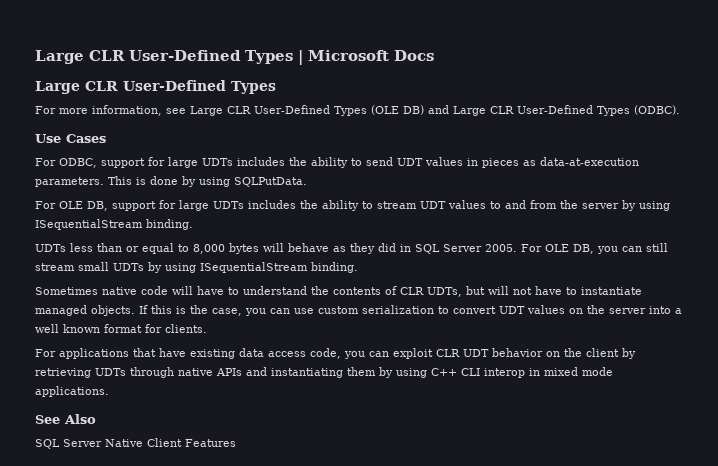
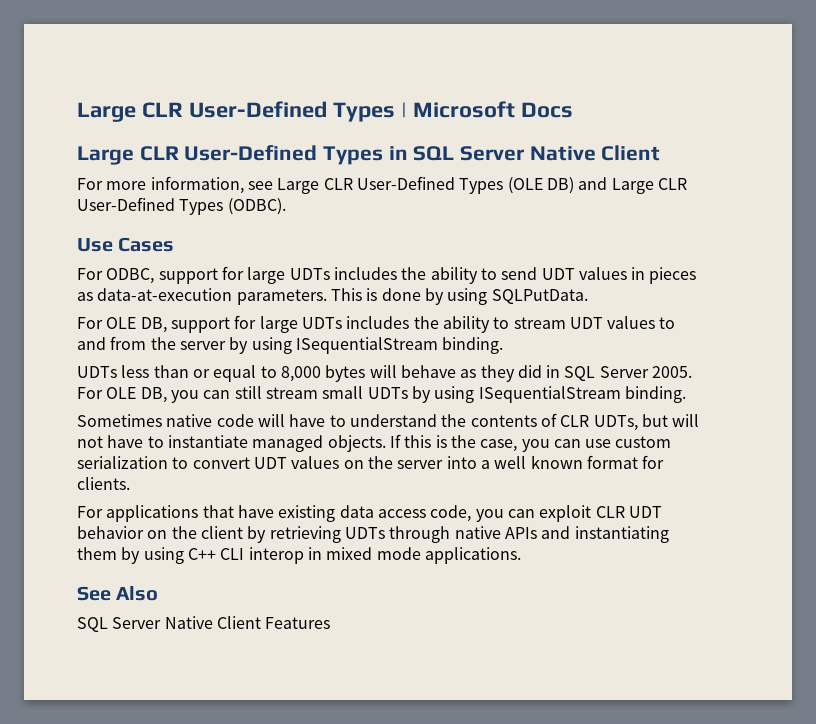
  Large CLR User-Defined Types | Microsoft Docs
- Large CLR User-Defined Types
+ Large CLR User-Defined Types in SQL Server Native Client

